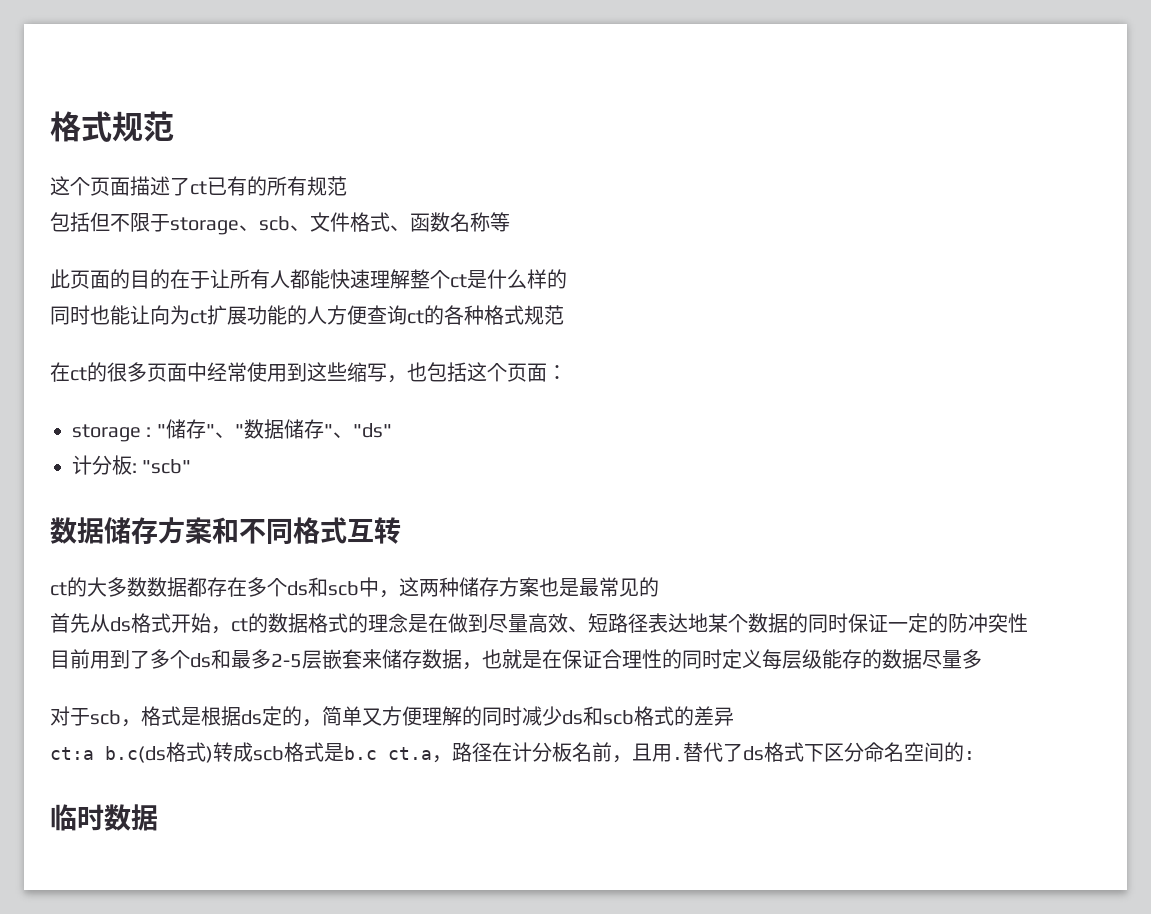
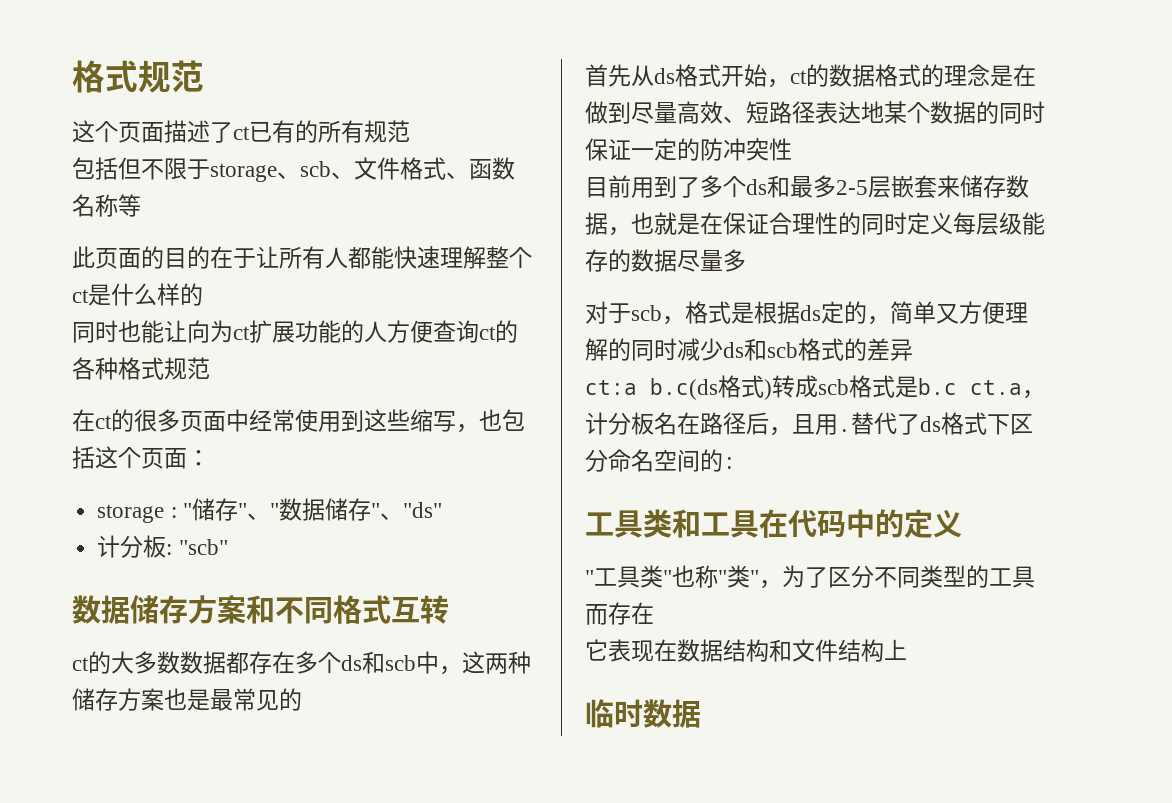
- ct:a b.c(ds格式)转成scb格式是b.c ct.a，路径在计分板名前，且用.
+ ct:a b.c(ds格式)转成scb格式是b.c ct.a，计分板名在路径后，且用.
+ 工具类和工具在代码中的定义
+ "工具类"也称"类"，为了区分不同类型的工具而存在
+ 它表现在数据结构和文件结构上

